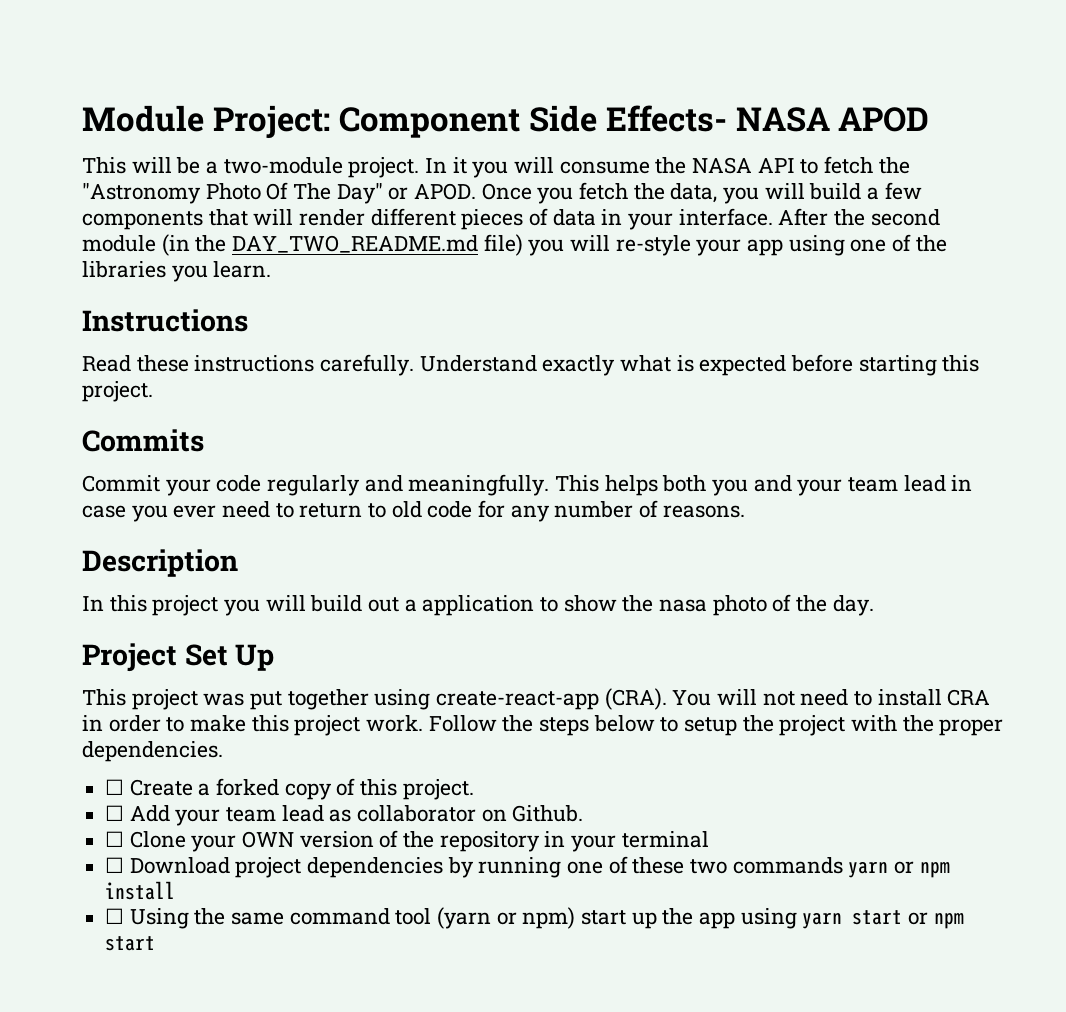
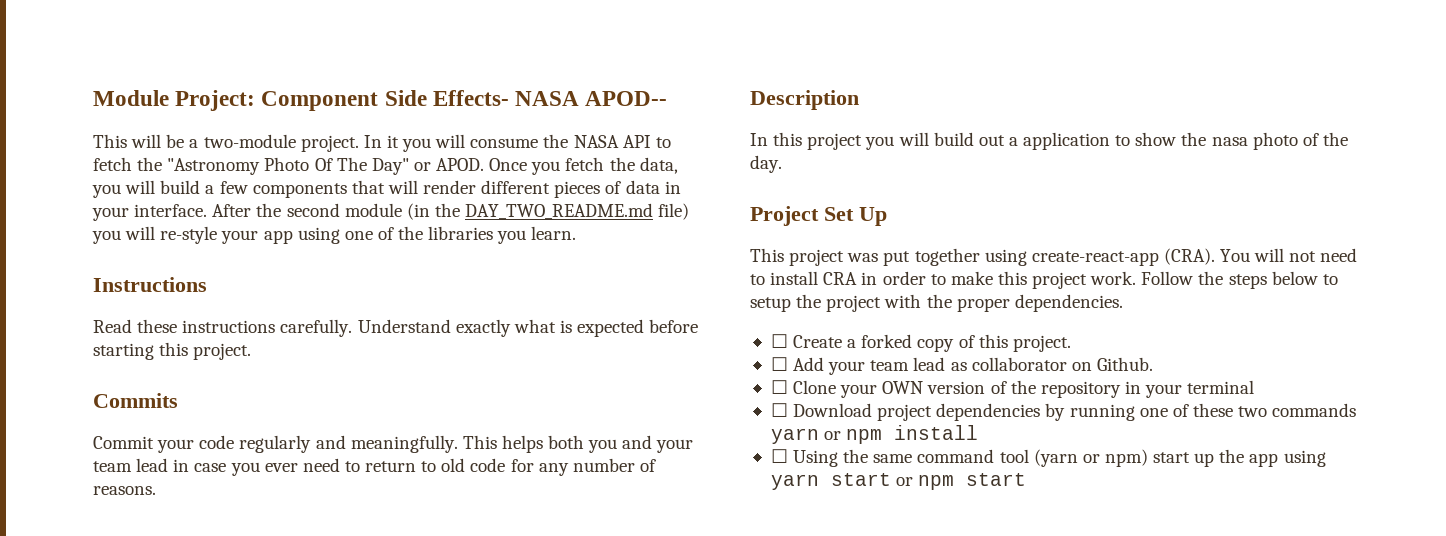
- Module Project: Component Side Effects- NASA APOD
+ Module Project: Component Side Effects- NASA APOD--

